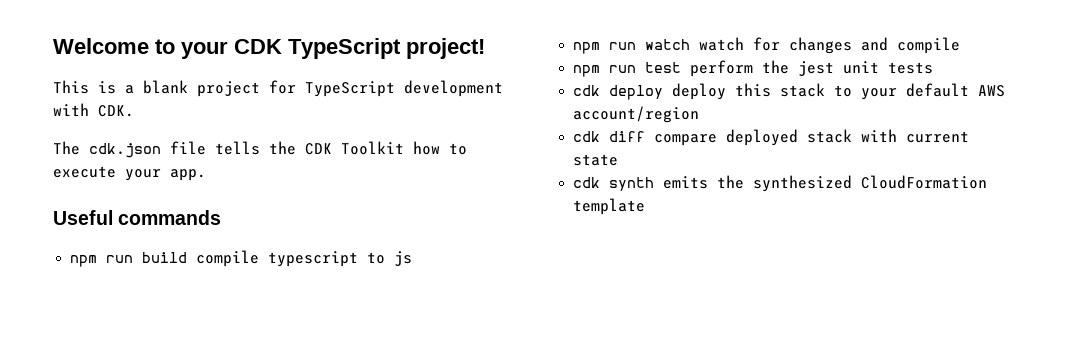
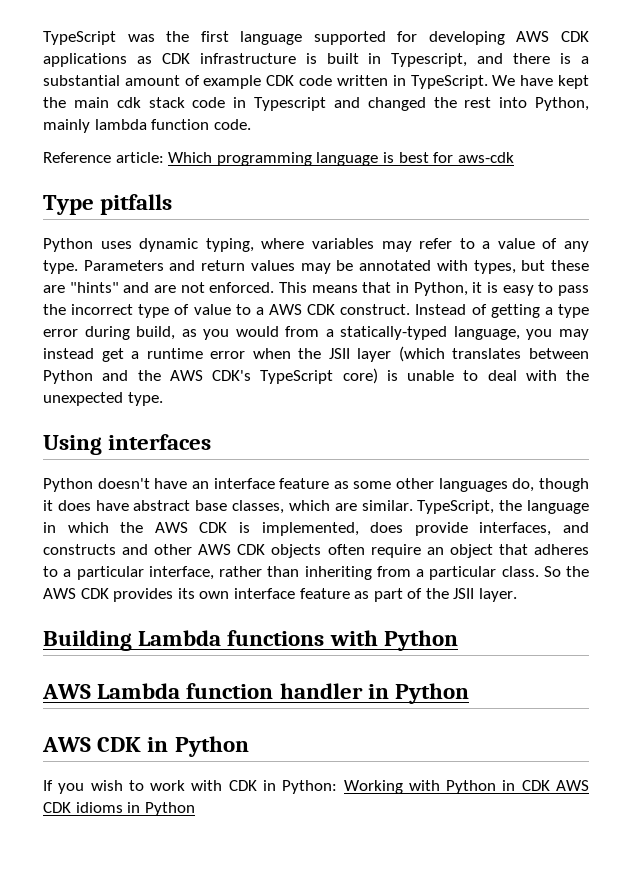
- Welcome to your CDK TypeScript project!
- This is a blank project for TypeScript development with CDK.
- The cdk.json file tells the CDK Toolkit how to execute your app.
- Useful commands
- npm run build compile typescript to js
- npm run watch watch for changes and compile
- npm run test perform the jest unit tests
- cdk deploy deploy this stack to your default AWS account/region
- cdk diff compare deployed stack with current state
- cdk synth emits the synthesized CloudFormation template
+ TypeScript was the first language supported for developing AWS CDK applications as CDK infrastructure is built in Typescript, and there is a substantial amount of example CDK code written in TypeScript. We have kept the main cdk stack code in Typescript and changed the rest into Python, mainly lambda function code.
+ Reference article: Which programming language is best for aws-cdk
+ Type pitfalls
+ Python uses dynamic typing, where variables may refer to a value of any type. Parameters and return values may be annotated with types, but these are "hints" and are not enforced. This means that in Python, it is easy to pass the incorrect type of value to a AWS CDK construct. Instead of getting a type error during build, as you would from a statically-typed language, you may instead get a runtime error when the JSII layer (which translates between Python and the AWS CDK's TypeScript core) is unable to deal with the unexpected type.
+ Using interfaces
+ Python doesn't have an interface feature as some other languages do, though it does have abstract base classes, which are similar. TypeScript, the language in which the AWS CDK is implemented, does provide interfaces, and constructs and other AWS CDK objects often require an object that adheres to a particular interface, rather than inheriting from a particular class. So the AWS CDK provides its own interface feature as part of the JSII layer.
+ Building Lambda functions with Python
+ AWS Lambda function handler in Python
+ AWS CDK in Python
+ If you wish to work with CDK in Python: Working with Python in CDK AWS CDK idioms in Python

